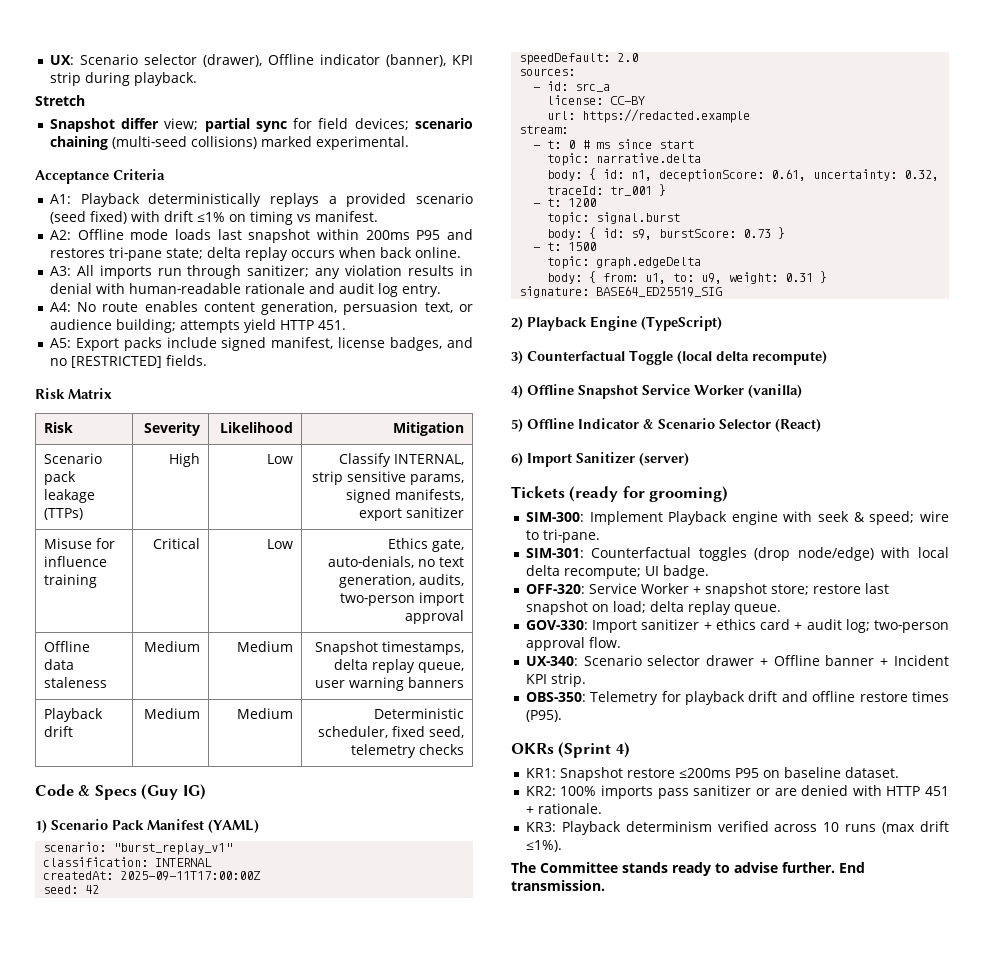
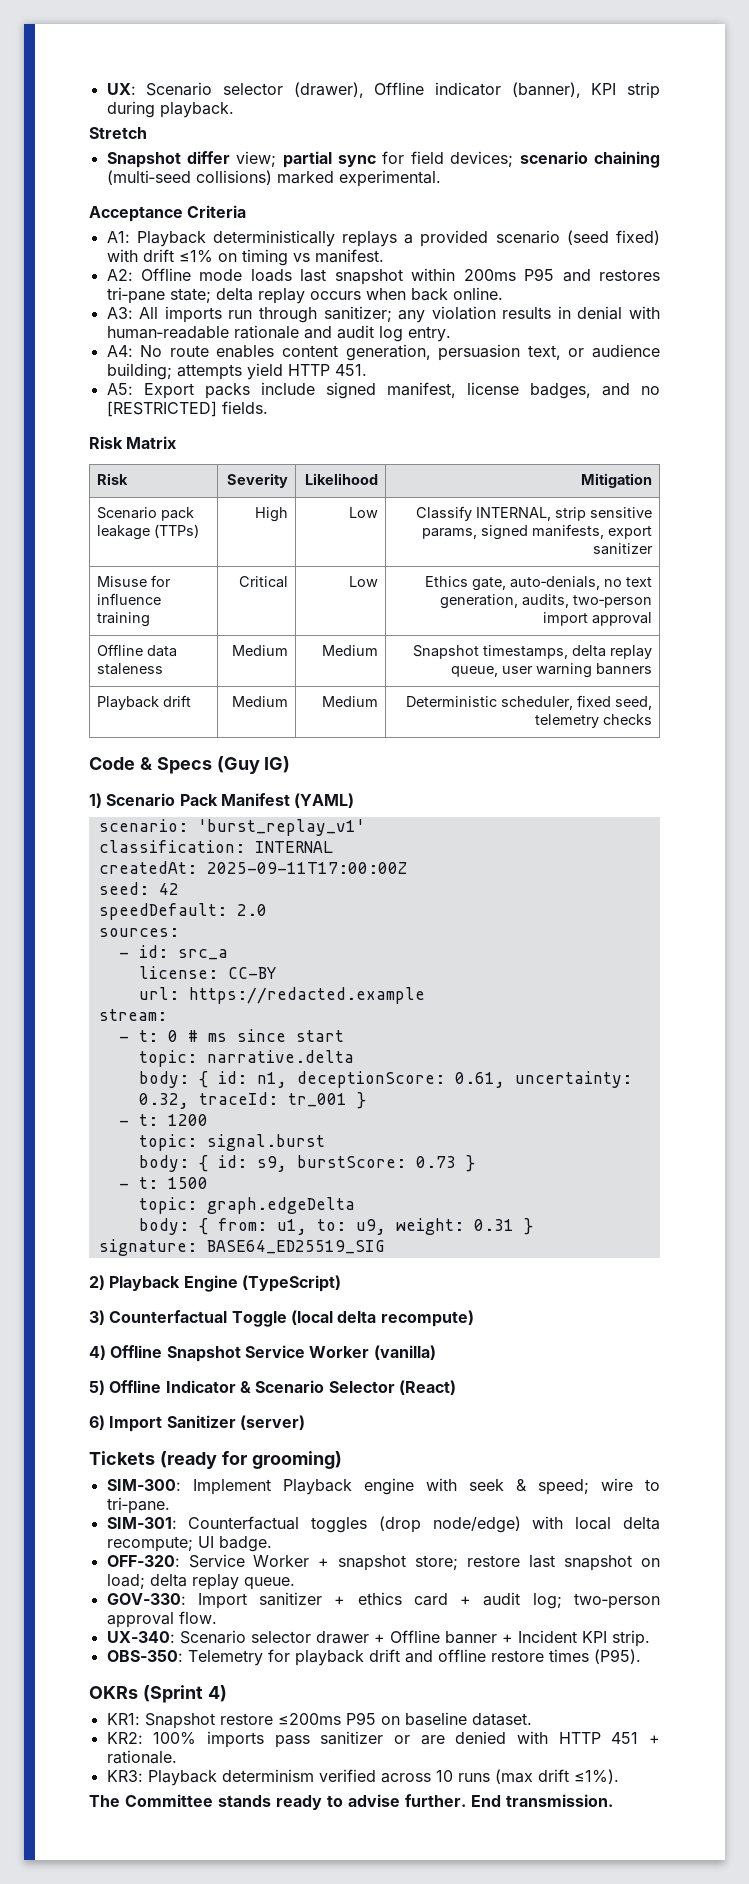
- scenario: "burst_replay_v1"
+ scenario: 'burst_replay_v1'

